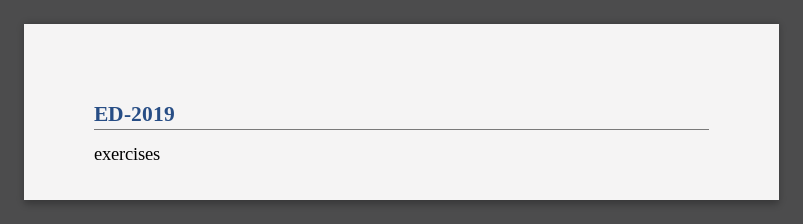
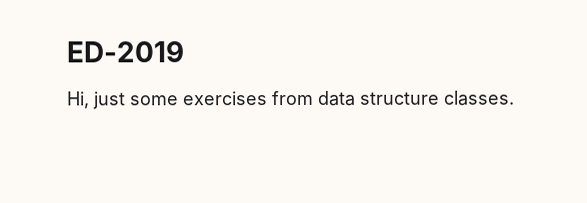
- exercises
+ Hi, just some exercises from data structure classes.

